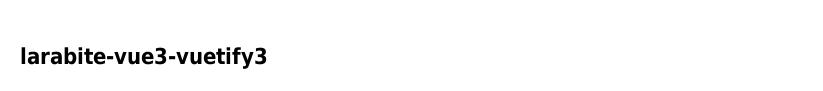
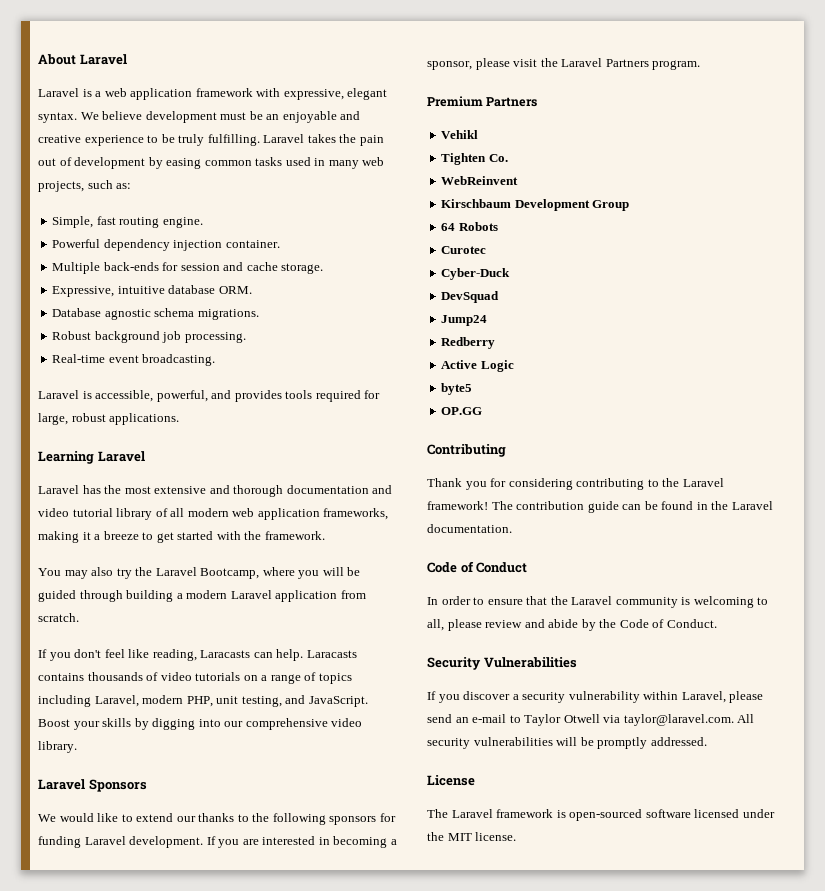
- larabite-vue3-vuetify3
+ About Laravel
+ Laravel is a web application framework with expressive, elegant syntax. We believe development must be an enjoyable and creative experience to be truly fulfilling. Laravel takes the pain out of development by easing common tasks used in many web projects, such as:
+ Simple, fast routing engine.
+ Powerful dependency injection container.
+ Multiple back-ends for session and cache storage.
+ Expressive, intuitive database ORM.
+ Database agnostic schema migrations.
+ Robust background job processing.
+ Real-time event broadcasting.
+ Laravel is accessible, powerful, and provides tools required for large, robust applications.
+ Learning Laravel
+ Laravel has the most extensive and thorough documentation and video tutorial library of all modern web application frameworks, making it a breeze to get started with the framework.
+ You may also try the Laravel Bootcamp, where you will be guided through building a modern Laravel application from scratch.
+ If you don't feel like reading, Laracasts can help. Laracasts contains thousands of video tutorials on a range of topics including Laravel, modern PHP, unit testing, and JavaScript. Boost your skills by digging into our comprehensive video library.
+ Laravel Sponsors
+ We would like to extend our thanks to the following sponsors for funding Laravel development. If you are interested in becoming a sponsor, please visit the Laravel Partners program.
+ Premium Partners
+ Vehikl
+ Tighten Co.
+ WebReinvent
+ Kirschbaum Development Group
+ 64 Robots
+ Curotec
+ Cyber-Duck
+ DevSquad
+ Jump24
+ Redberry
+ Active Logic
+ byte5
+ OP.GG
+ Contributing
+ Thank you for considering contributing to the Laravel framework! The contribution guide can be found in the Laravel documentation.
+ Code of Conduct
+ In order to ensure that the Laravel community is welcoming to all, please review and abide by the Code of Conduct.
+ Security Vulnerabilities
+ If you discover a security vulnerability within Laravel, please send an e-mail to Taylor Otwell via taylor@laravel.com. All security vulnerabilities will be promptly addressed.
+ License
+ The Laravel framework is open-sourced software licensed under the MIT license.

